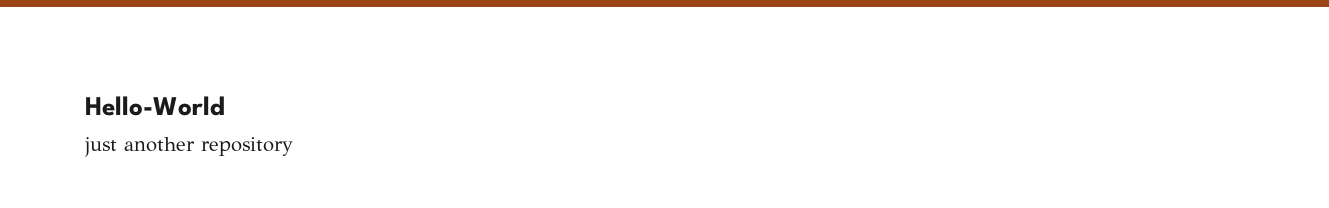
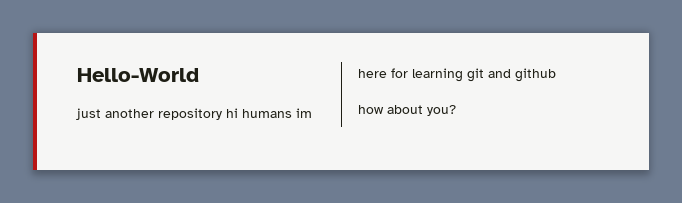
- just another repository
+ just another repository hi humans im here for learning git and github
+ how about you?

